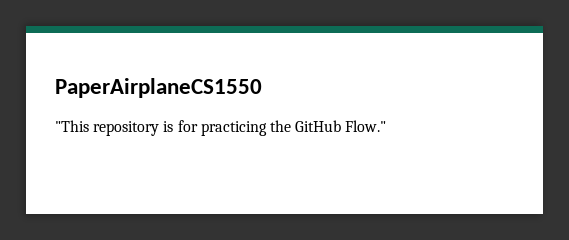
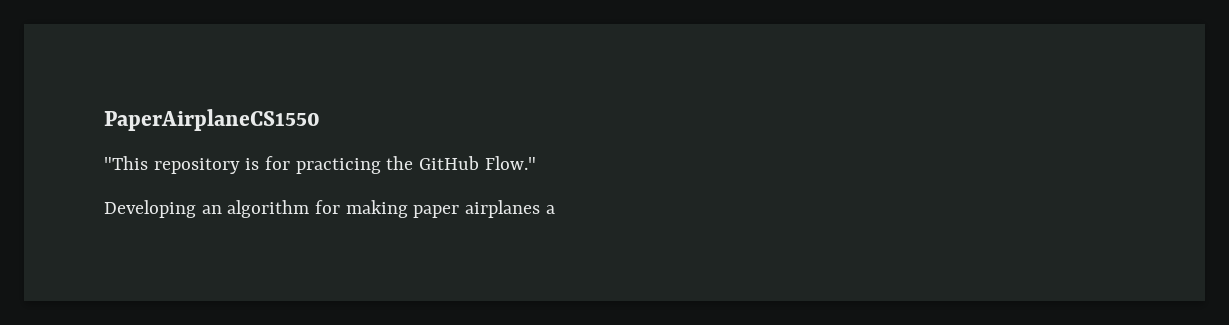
+ Developing an algorithm for making paper airplanes a

